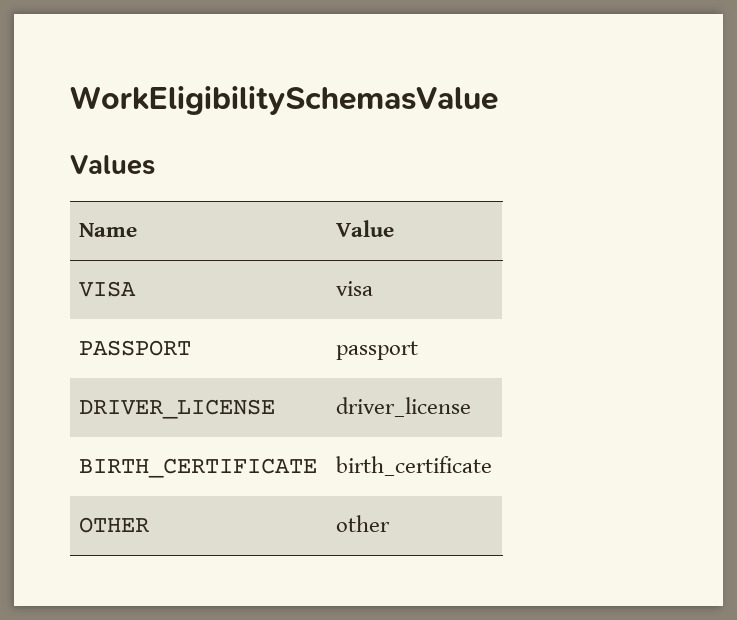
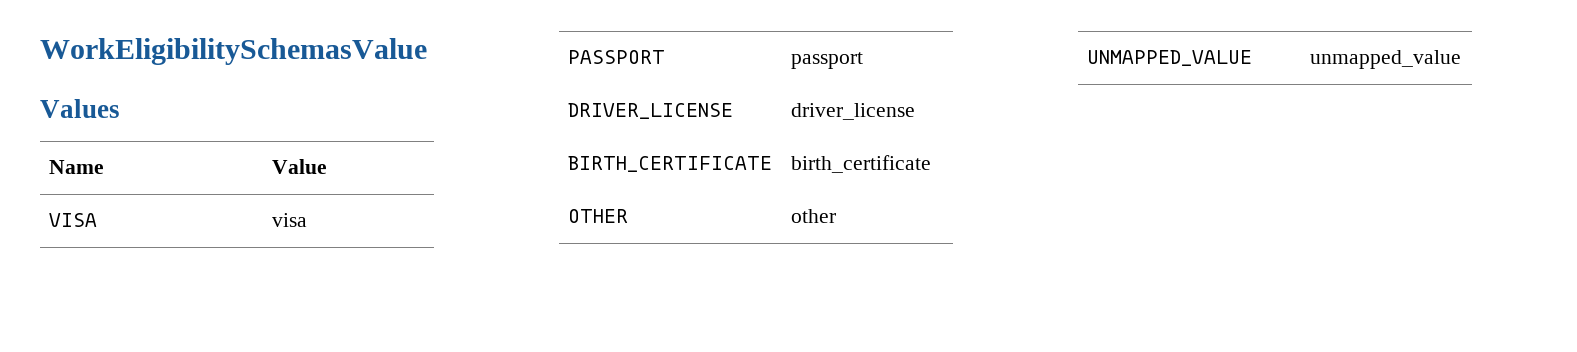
+ UNMAPPED_VALUE | unmapped_value

